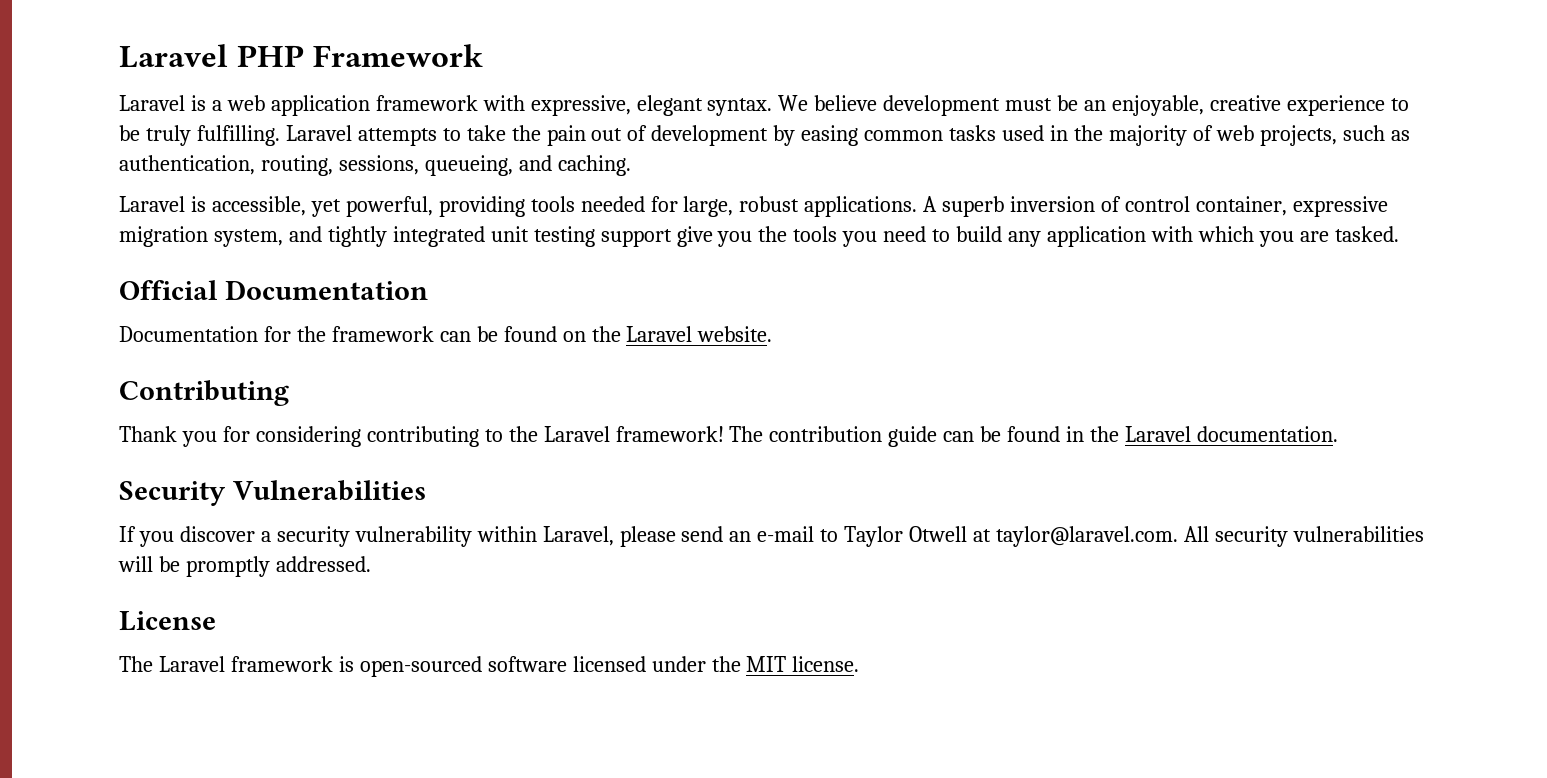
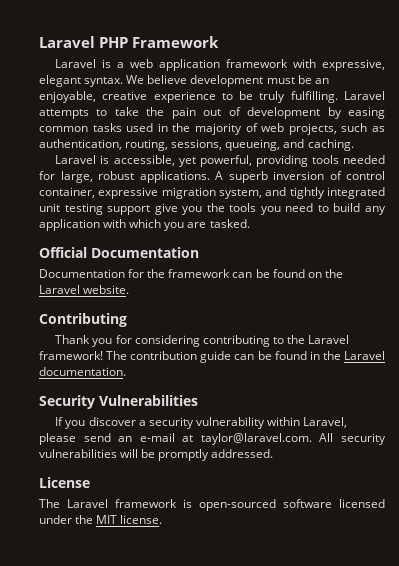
- If you discover a security vulnerability within Laravel, please send an e-mail to Taylor Otwell at taylor@laravel.com. All security vulnerabilities will be promptly addressed.
+ If you discover a security vulnerability within Laravel, please send an e-mail at taylor@laravel.com. All security vulnerabilities will be promptly addressed.

